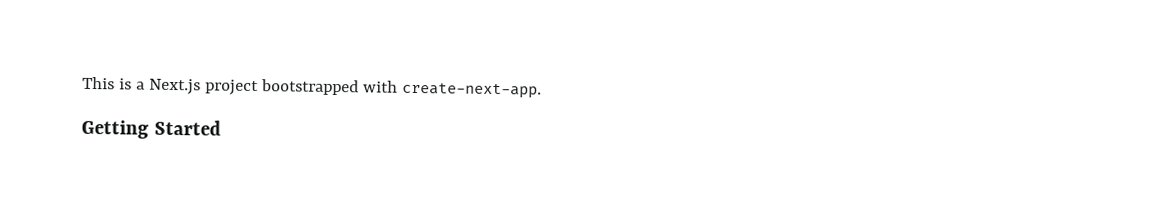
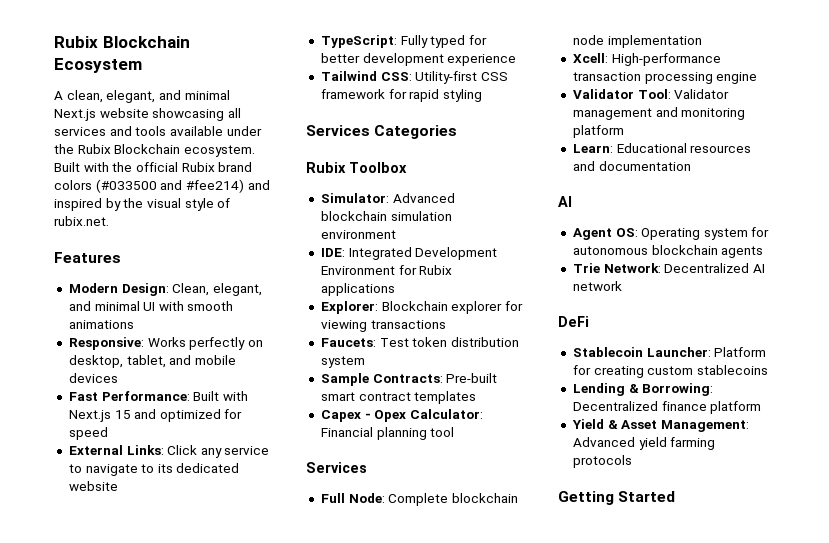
- This is a Next.js project bootstrapped with create-next-app.
+ Rubix Blockchain Ecosystem
+ A clean, elegant, and minimal Next.js website showcasing all services and tools available under the Rubix Blockchain ecosystem. Built with the official Rubix brand colors (#033500 and #fee214) and inspired by the visual style of rubix.net.
+ Features
+ Modern Design: Clean, elegant, and minimal UI with smooth animations
+ Responsive: Works perfectly on desktop, tablet, and mobile devices
+ Fast Performance: Built with Next.js 15 and optimized for speed
+ External Links: Click any service to navigate to its dedicated website
+ TypeScript: Fully typed for better development experience
+ Tailwind CSS: Utility-first CSS framework for rapid styling
+ Services Categories
+ Rubix Toolbox
+ Simulator: Advanced blockchain simulation environment
+ IDE: Integrated Development Environment for Rubix applications
+ Explorer: Blockchain explorer for viewing transactions
+ Faucets: Test token distribution system
+ Sample Contracts: Pre-built smart contract templates
+ Capex - Opex Calculator: Financial planning tool
+ Services
+ Full Node: Complete blockchain node implementation
+ Xcell: High-performance transaction processing engine
+ Validator Tool: Validator management and monitoring platform
+ Learn: Educational resources and documentation
+ AI
+ Agent OS: Operating system for autonomous blockchain agents
+ Trie Network: Decentralized AI network
+ DeFi
+ Stablecoin Launcher: Platform for creating custom stablecoins
+ Lending & Borrowing: Decentralized finance platform
+ Yield & Asset Management: Advanced yield farming protocols

